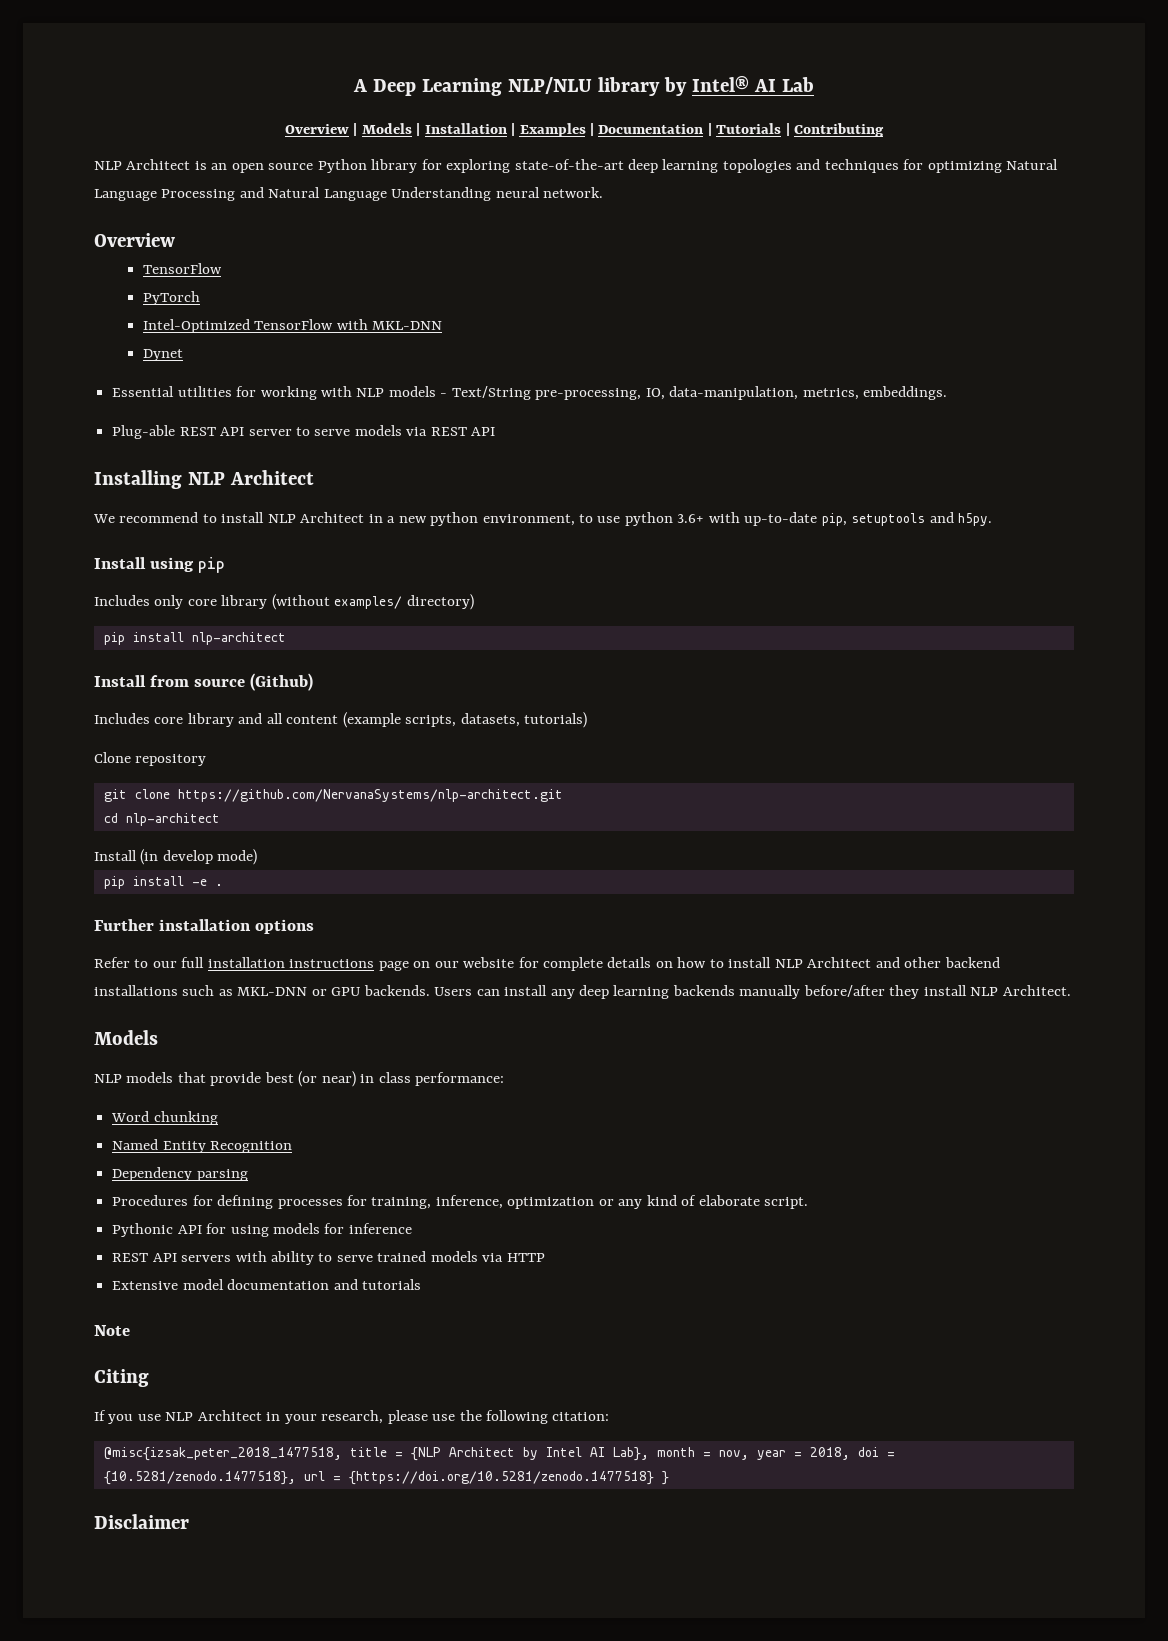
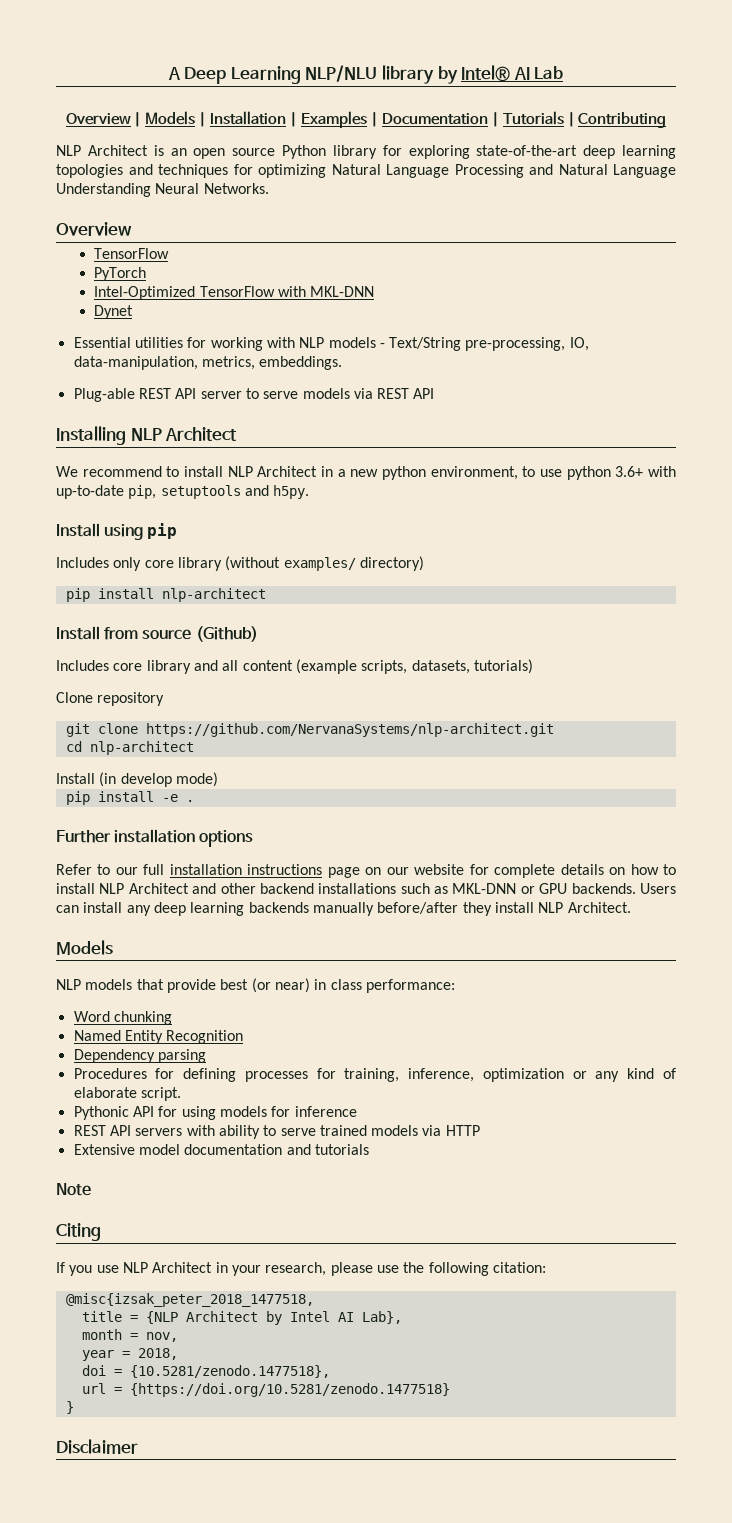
- NLP Architect is an open source Python library for exploring state-of-the-art deep learning topologies and techniques for optimizing Natural Language Processing and Natural Language Understanding neural network.
+ NLP Architect is an open source Python library for exploring state-of-the-art deep learning topologies and techniques for optimizing Natural Language Processing and Natural Language Understanding Neural Networks.
- @misc{izsak_peter_2018_1477518, title = {NLP Architect by Intel AI Lab}, month = nov, year = 2018, doi = {10.5281/zenodo.1477518}, url = {https://doi.org/10.5281/zenodo.1477518} }
+ @misc{izsak_peter_2018_1477518,
+ title = {NLP Architect by Intel AI Lab},
+ month = nov,
+ year = 2018,
+ doi = {10.5281/zenodo.1477518},
+ url = {https://doi.org/10.5281/zenodo.1477518}
+ }

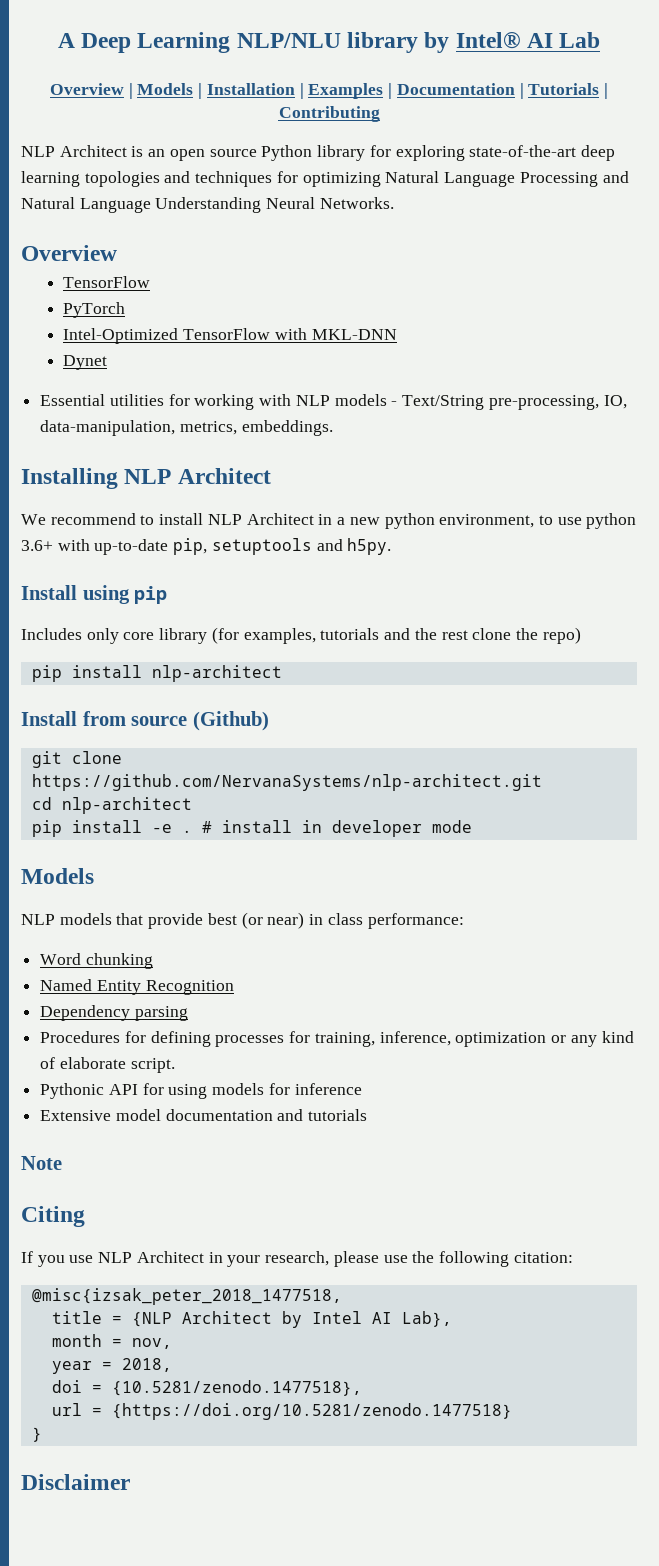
- Plug-able REST API server to serve models via REST API
- Includes only core library (without examples/ directory)
+ Includes only core library (for examples, tutorials and the rest clone the repo)
- Includes core library and all content (example scripts, datasets, tutorials)
- Clone repository
- Install (in develop mode)
- pip install -e .
- Further installation options
- Refer to our full installation instructions page on our website for complete details on how to install NLP Architect and other backend installations such as MKL-DNN or GPU backends. Users can install any deep learning backends manually before/after they install NLP Architect.
+ pip install -e . # install in developer mode
- REST API servers with ability to serve trained models via HTTP

